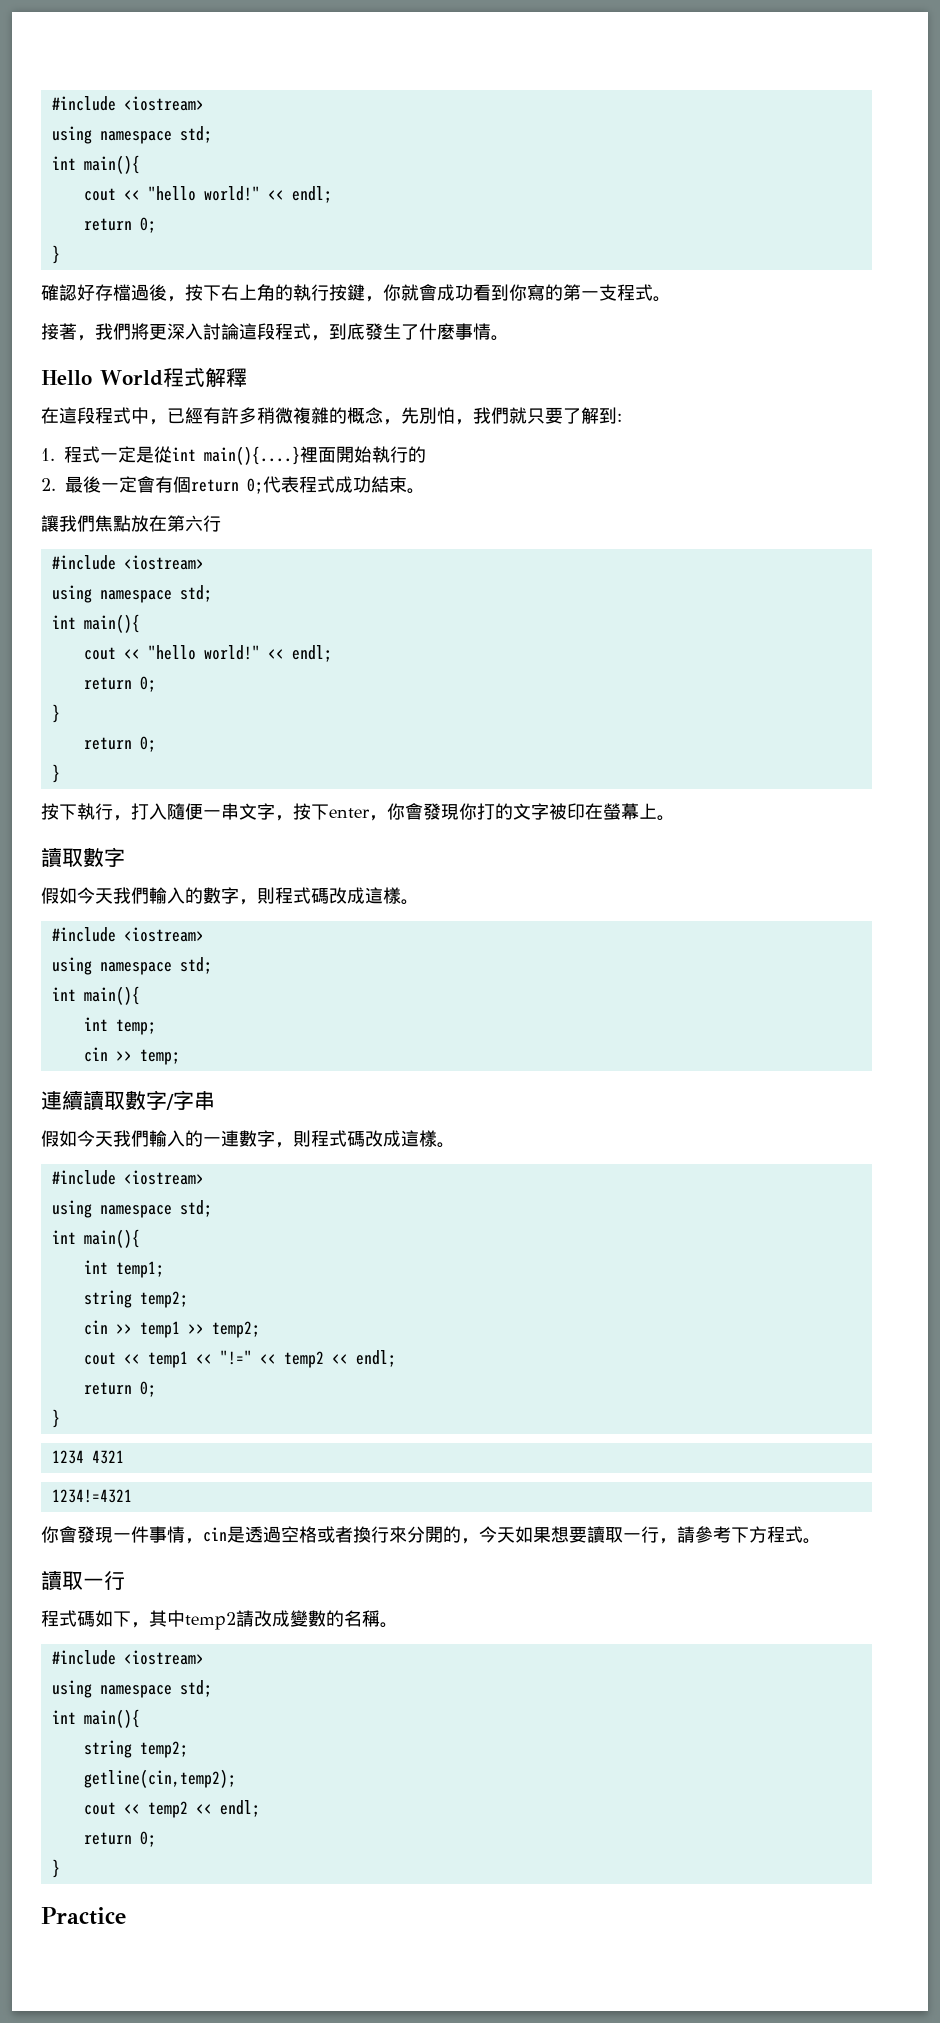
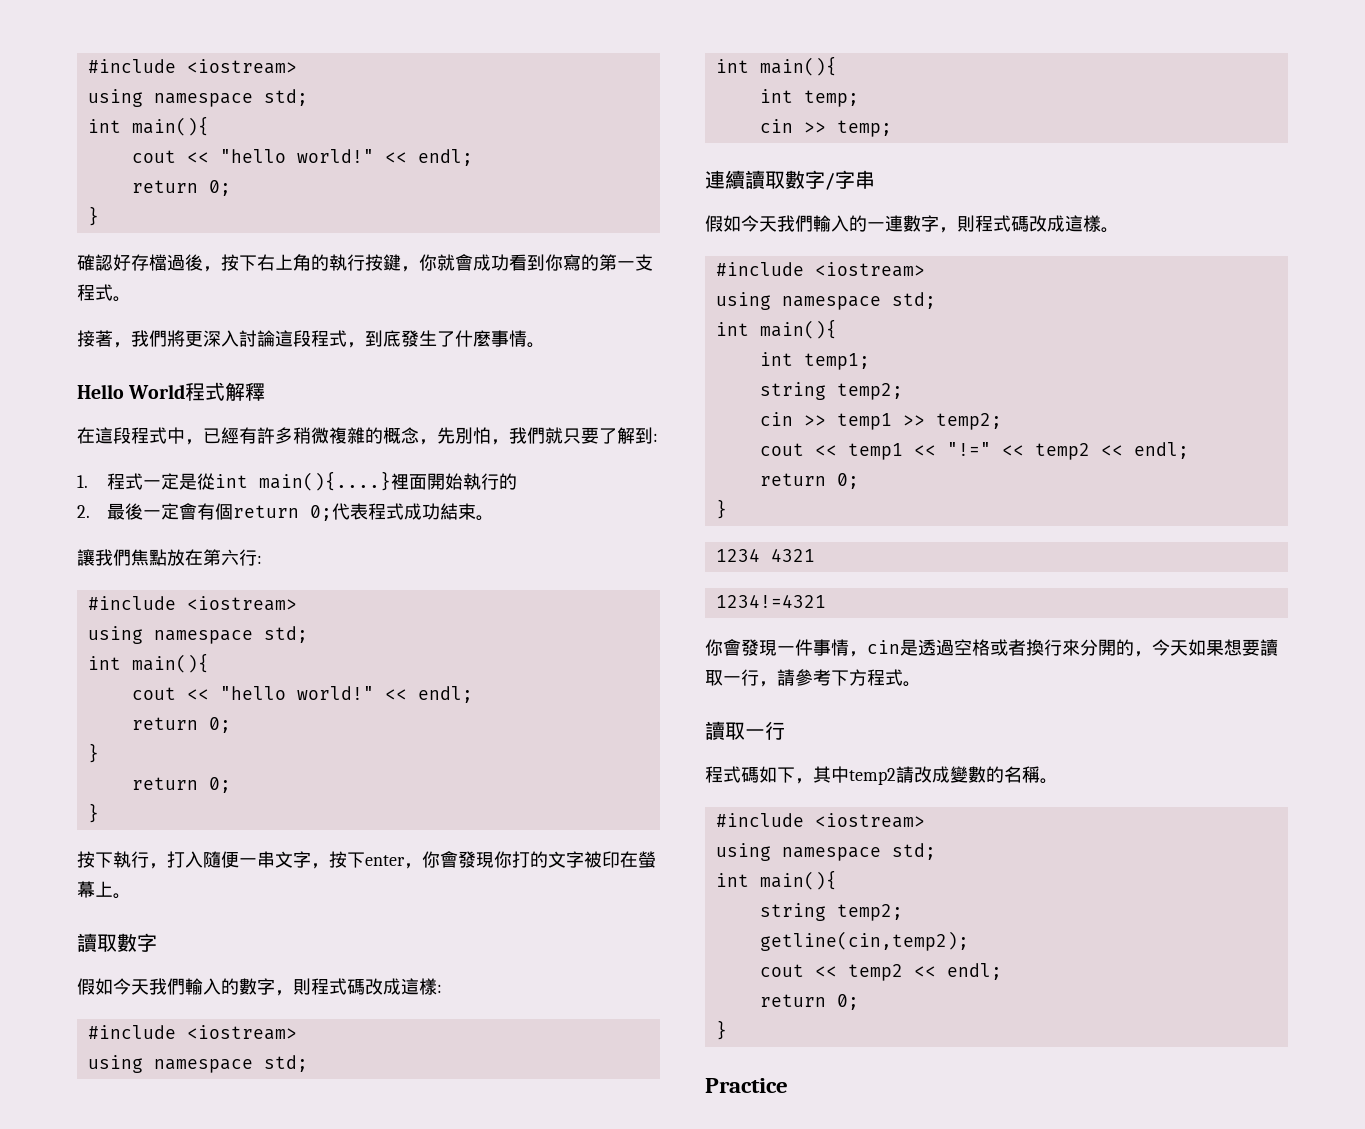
- 讓我們焦點放在第六行
+ 讓我們焦點放在第六行:
- 假如今天我們輸入的數字，則程式碼改成這樣。
+ 假如今天我們輸入的數字，則程式碼改成這樣:

